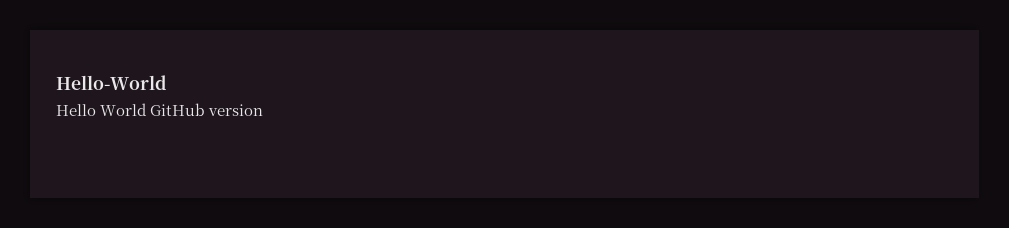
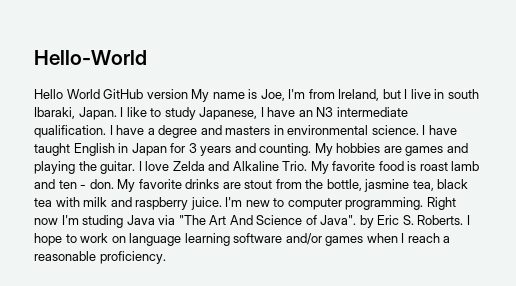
- Hello World GitHub version
+ Hello World GitHub version My name is Joe, I'm from Ireland, but I live in south Ibaraki, Japan. I like to study Japanese, I have an N3 intermediate qualification. I have a degree and masters in environmental science. I have taught English in Japan for 3 years and counting. My hobbies are games and playing the guitar. I love Zelda and Alkaline Trio. My favorite food is roast lamb and ten - don. My favorite drinks are stout from the bottle, jasmine tea, black tea with milk and raspberry juice. I'm new to computer programming. Right now I'm studing Java via "The Art And Science of Java". by Eric S. Roberts. I hope to work on language learning software and/or games when I reach a reasonable proficiency.

